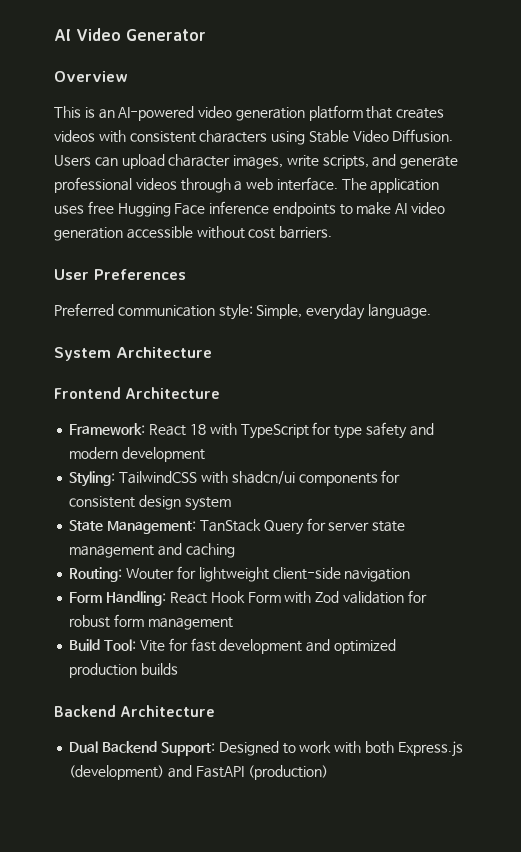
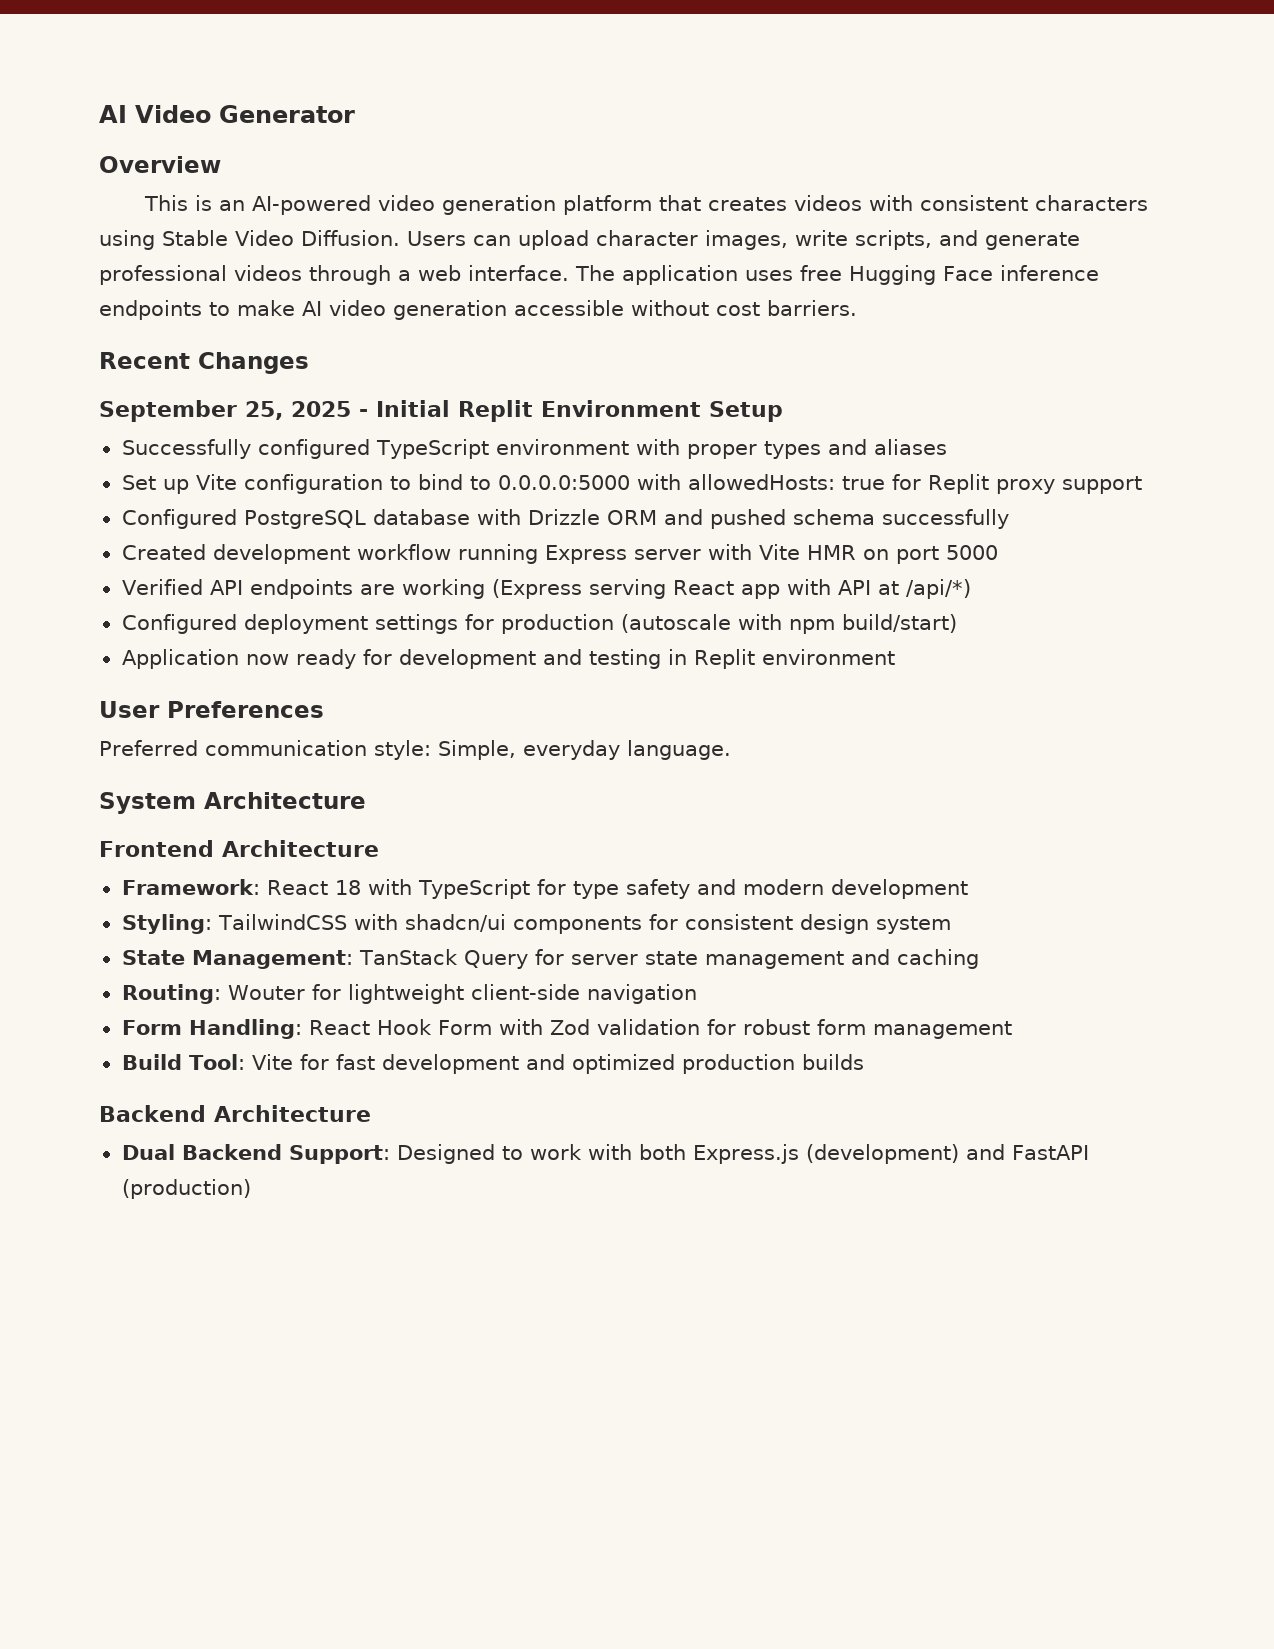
+ Recent Changes
+ September 25, 2025 - Initial Replit Environment Setup
+ Successfully configured TypeScript environment with proper types and aliases
+ Set up Vite configuration to bind to 0.0.0.0:5000 with allowedHosts: true for Replit proxy support
+ Configured PostgreSQL database with Drizzle ORM and pushed schema successfully
+ Created development workflow running Express server with Vite HMR on port 5000
+ Verified API endpoints are working (Express serving React app with API at /api/*)
+ Configured deployment settings for production (autoscale with npm build/start)
+ Application now ready for development and testing in Replit environment

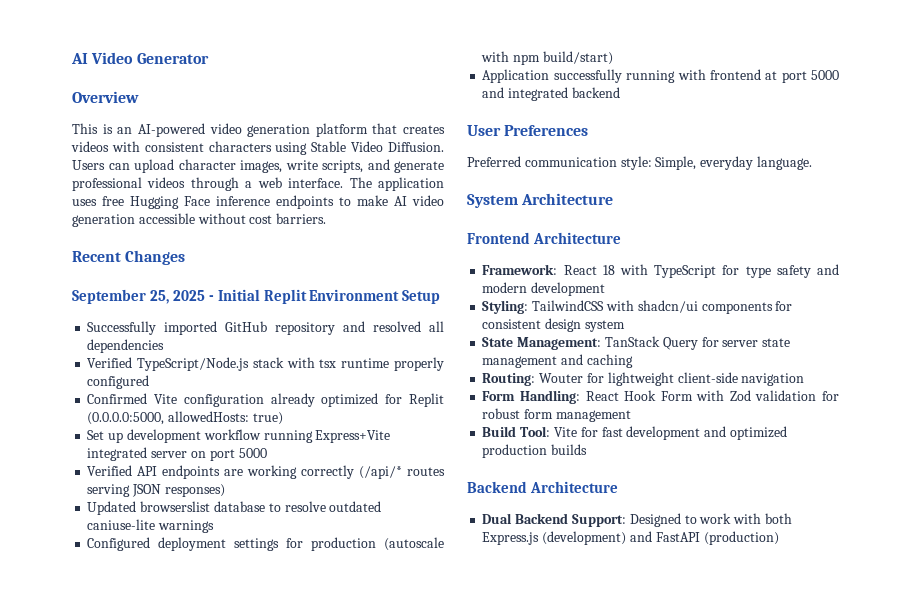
- Successfully configured TypeScript environment with proper types and aliases
- Set up Vite configuration to bind to 0.0.0.0:5000 with allowedHosts: true for Replit proxy support
- Configured PostgreSQL database with Drizzle ORM and pushed schema successfully
- Created development workflow running Express server with Vite HMR on port 5000
+ Successfully imported GitHub repository and resolved all dependencies
+ Verified TypeScript/Node.js stack with tsx runtime properly configured
+ Confirmed Vite configuration already optimized for Replit (0.0.0.0:5000, allowedHosts: true)
+ Set up development workflow running Express+Vite integrated server on port 5000
- Verified API endpoints are working (Express serving React app with API at /api/*)
+ Verified API endpoints are working correctly (/api/* routes serving JSON responses)
+ Updated browserslist database to resolve outdated caniuse-lite warnings
- Application now ready for development and testing in Replit environment
+ Application successfully running with frontend at port 5000 and integrated backend

